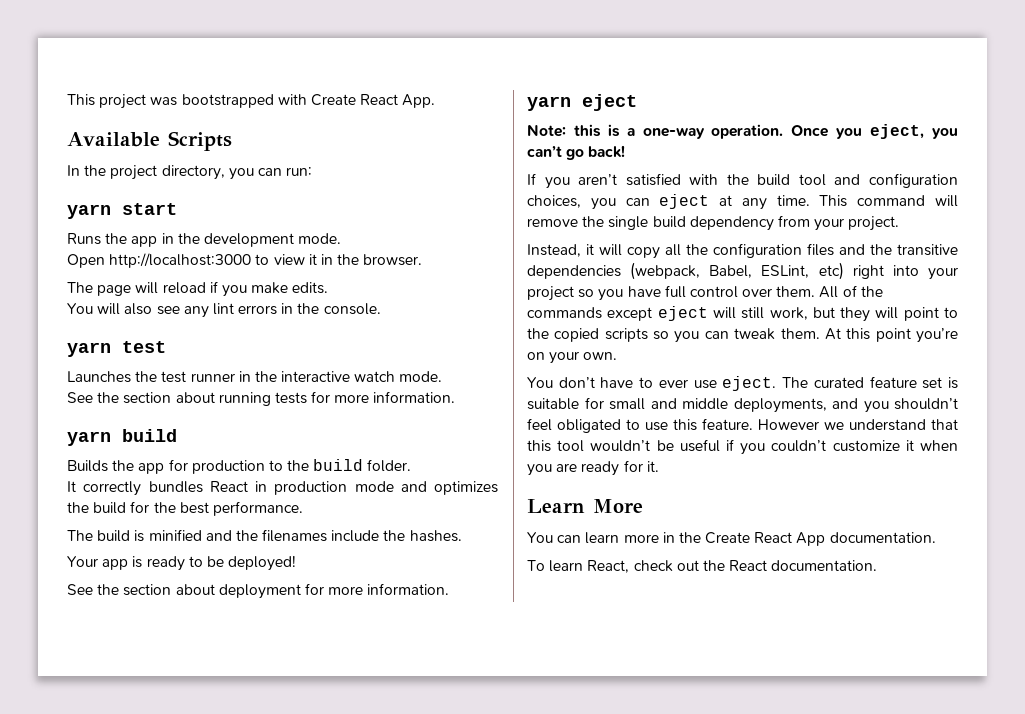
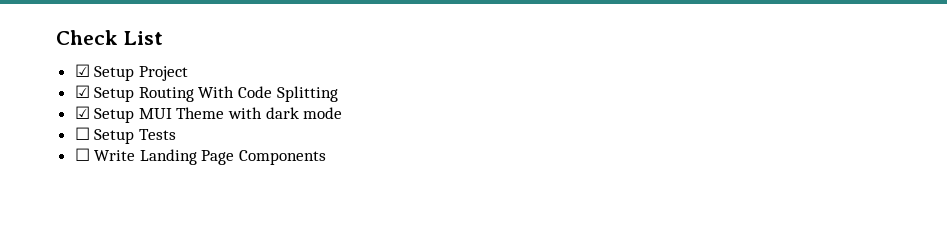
- This project was bootstrapped with Create React App.
- Available Scripts
- In the project directory, you can run:
- yarn start
- Runs the app in the development mode.
- Open http://localhost:3000 to view it in the browser.
- The page will reload if you make edits.
- You will also see any lint errors in the console.
- yarn test
- Launches the test runner in the interactive watch mode.
- See the section about running tests for more information.
- yarn build
- Builds the app for production to the build folder.
- It correctly bundles React in production mode and optimizes the build for the best performance.
- The build is minified and the filenames include the hashes.
- Your app is ready to be deployed!
- See the section about deployment for more information.
- yarn eject
- Note: this is a one-way operation. Once you eject, you can’t go back!
- If you aren’t satisfied with the build tool and configuration choices, you can eject at any time. This command will remove the single build dependency from your project.
- Instead, it will copy all the configuration files and the transitive dependencies (webpack, Babel, ESLint, etc) right into your project so you have full control over them. All of the commands except eject will still work, but they will point to the copied scripts so you can tweak them. At this point you’re on your own.
- You don’t have to ever use eject. The curated feature set is suitable for small and middle deployments, and you shouldn’t feel obligated to use this feature. However we understand that this tool wouldn’t be useful if you couldn’t customize it when you are ready for it.
- Learn More
- You can learn more in the Create React App documentation.
- To learn React, check out the React documentation.
+ Check List
+ ☑ Setup Project
+ ☑ Setup Routing With Code Splitting
+ ☑ Setup MUI Theme with dark mode
+ ☐ Setup Tests
+ ☐ Write Landing Page Components

